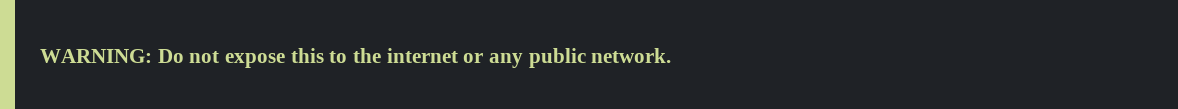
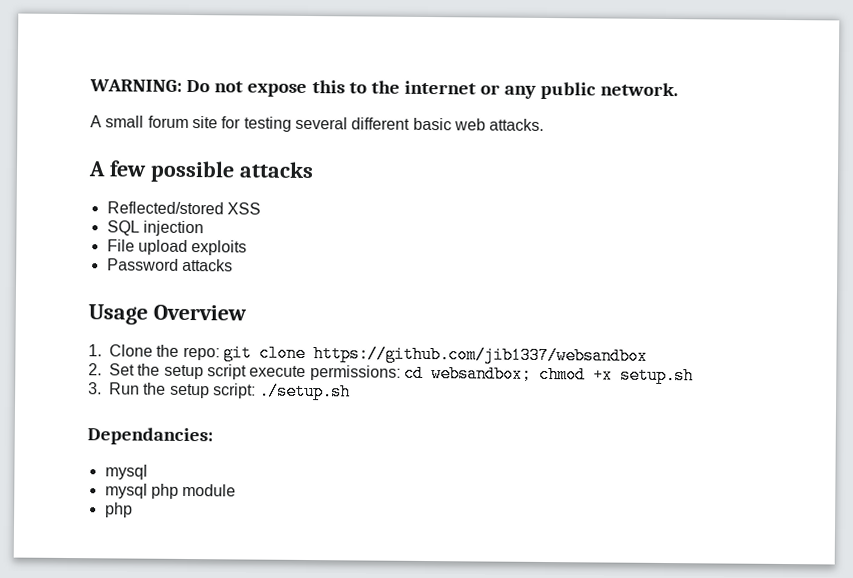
+ A small forum site for testing several different basic web attacks.
+ A few possible attacks
+ Reflected/stored XSS
+ SQL injection
+ File upload exploits
+ Password attacks
+ Usage Overview
+ 1. Clone the repo: git clone https://github.com/jib1337/websandbox
+ 2. Set the setup script execute permissions: cd websandbox; chmod +x setup.sh
+ 3. Run the setup script: ./setup.sh
+ Dependancies:
+ mysql
+ mysql php module
+ php

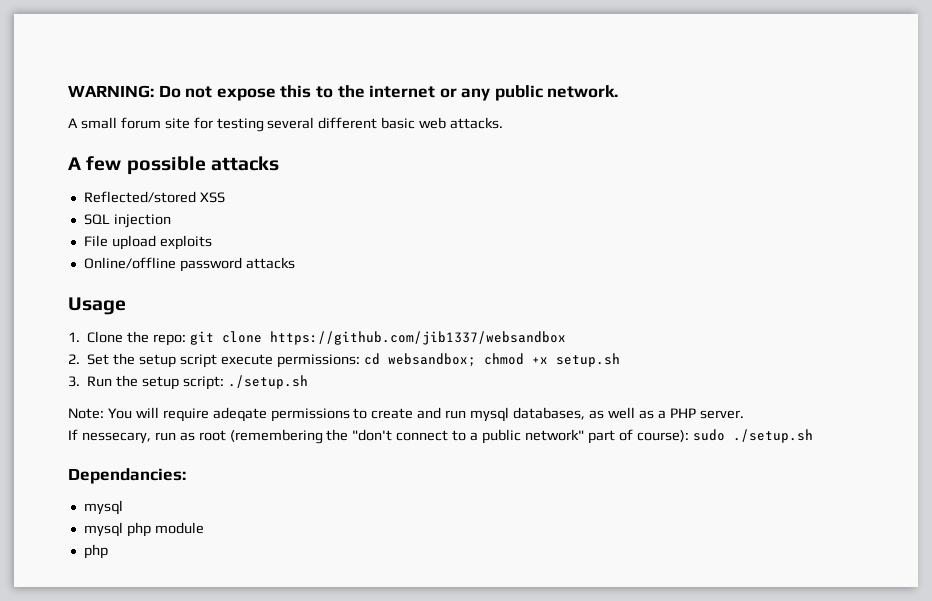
- Password attacks
+ Online/offline password attacks
- Usage Overview
+ Usage
+ Note: You will require adeqate permissions to create and run mysql databases, as well as a PHP server.
+ If nessecary, run as root (remembering the "don't connect to a public network" part of course): sudo ./setup.sh

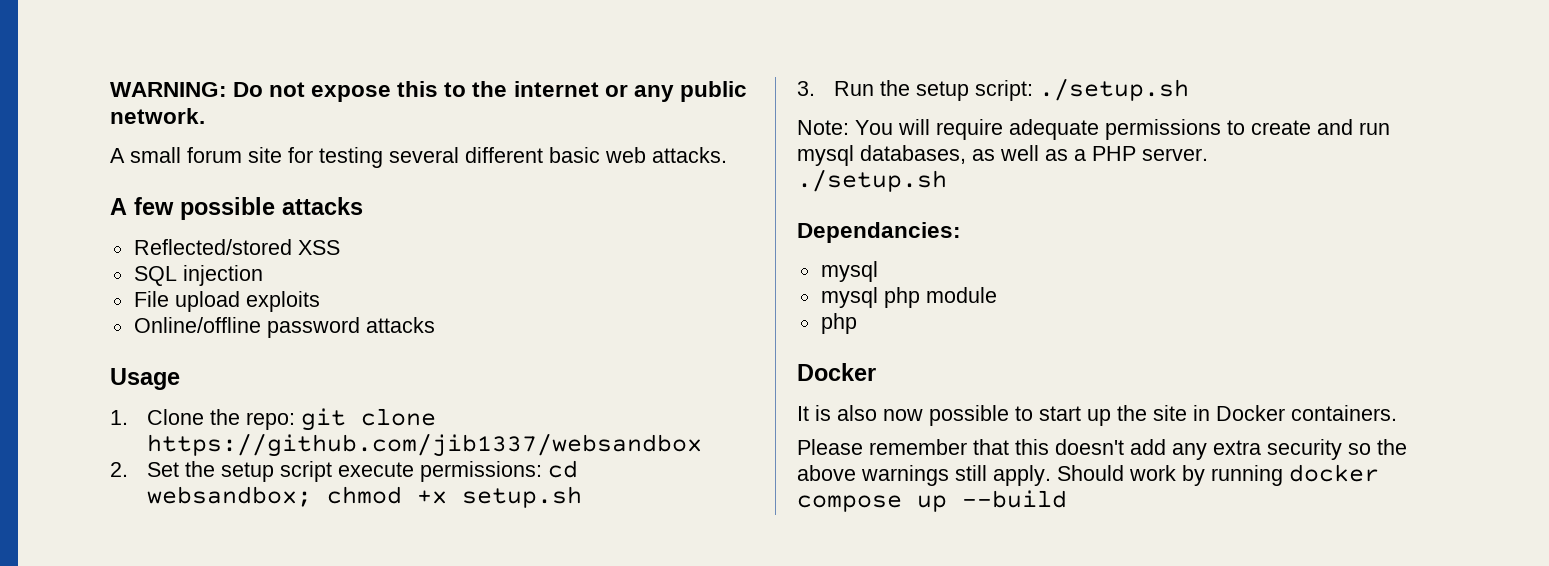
- Note: You will require adeqate permissions to create and run mysql databases, as well as a PHP server.
- If nessecary, run as root (remembering the "don't connect to a public network" part of course): sudo ./setup.sh
+ Note: You will require adequate permissions to create and run mysql databases, as well as a PHP server.
+ ./setup.sh
  mysql php module
  php
+ Docker
+ It is also now possible to start up the site in Docker containers.
+ Please remember that this doesn't add any extra security so the above warnings still apply. Should work by running docker compose up --build

